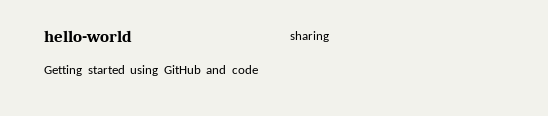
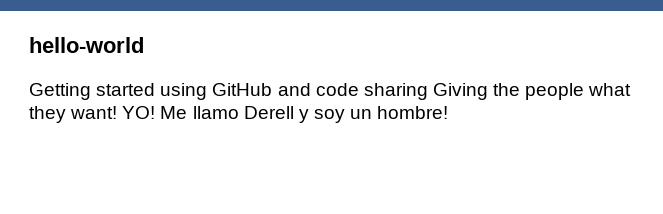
- Getting started using GitHub and code sharing
+ Getting started using GitHub and code sharing Giving the people what they want! YO! Me llamo Derell y soy un hombre!

